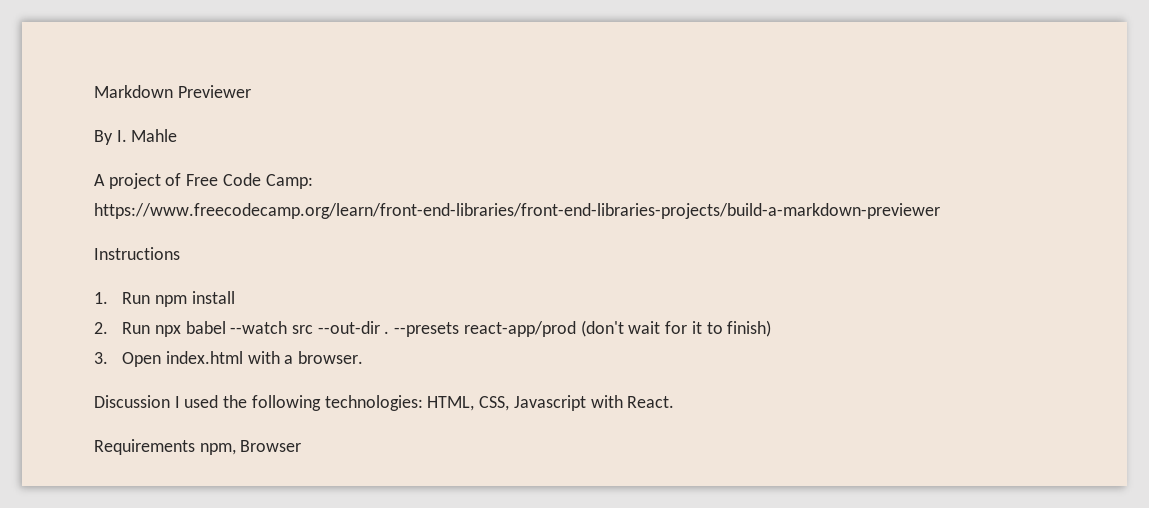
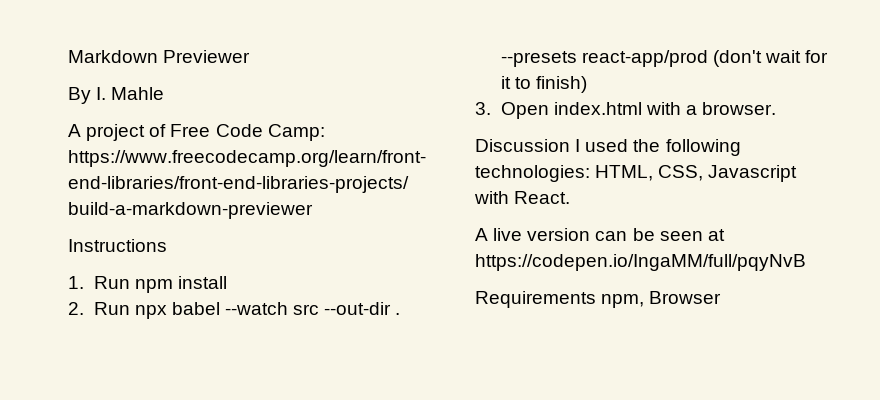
+ A live version can be seen at https://codepen.io/IngaMM/full/pqyNvB

